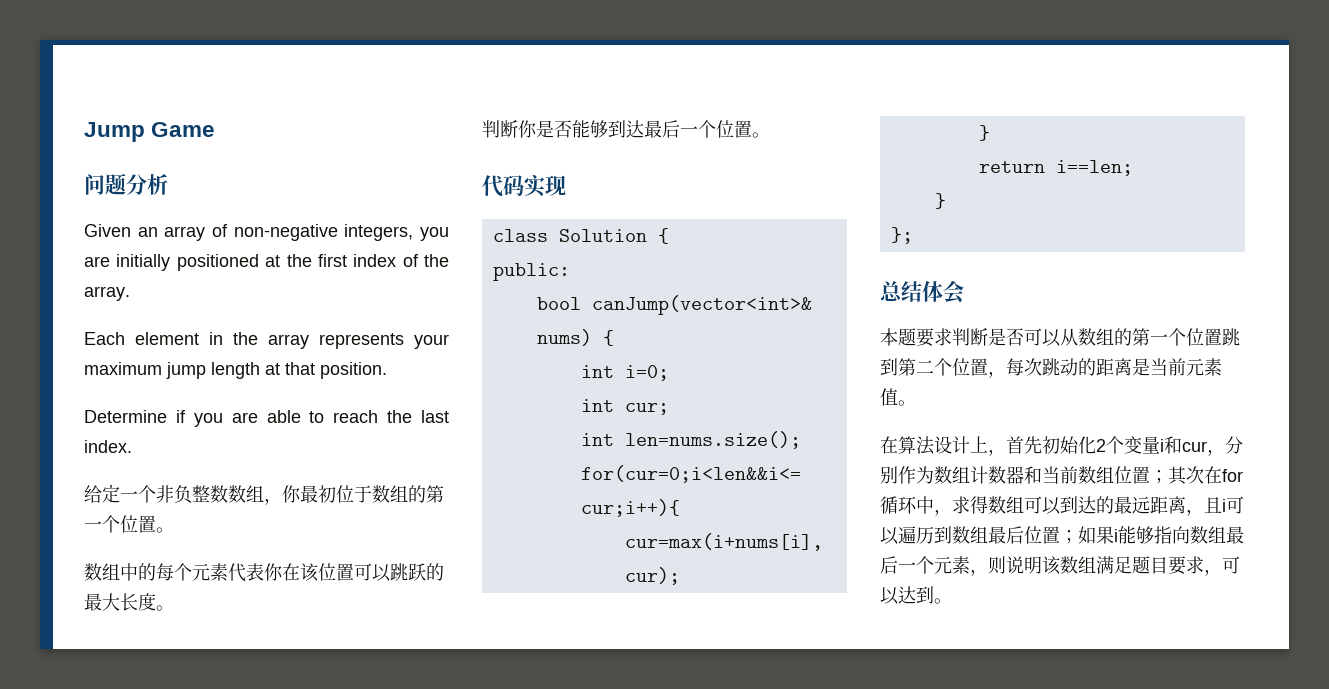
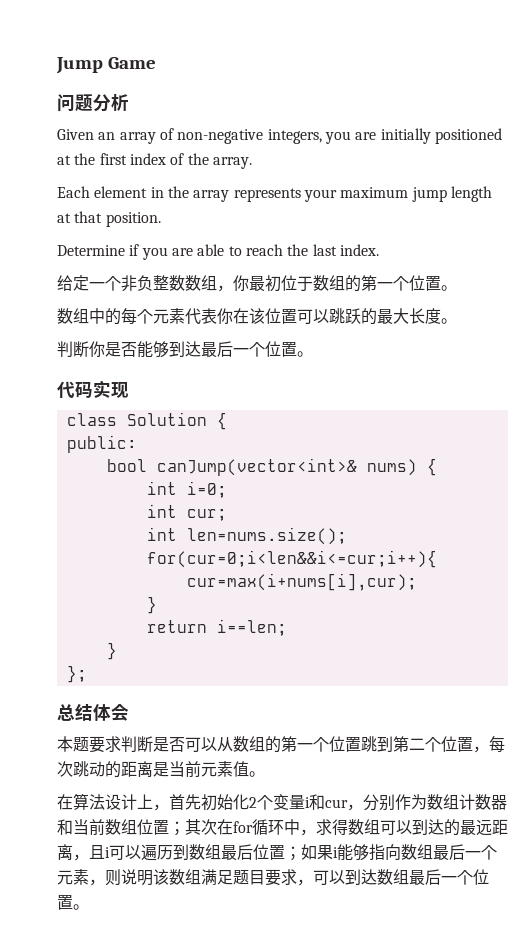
- 在算法设计上，首先初始化2个变量i和cur，分别作为数组计数器和当前数组位置；其次在for循环中，求得数组可以到达的最远距离，且i可以遍历到数组最后位置；如果i能够指向数组最后一个元素，则说明该数组满足题目要求，可以达到。
+ 在算法设计上，首先初始化2个变量i和cur，分别作为数组计数器和当前数组位置；其次在for循环中，求得数组可以到达的最远距离，且i可以遍历到数组最后位置；如果i能够指向数组最后一个元素，则说明该数组满足题目要求，可以到达数组最后一个位置。

